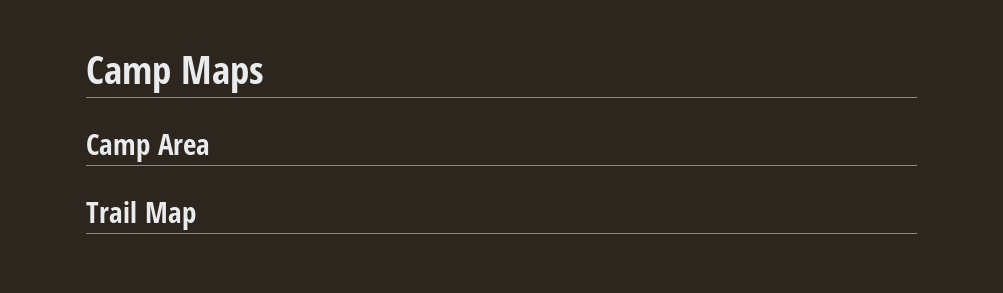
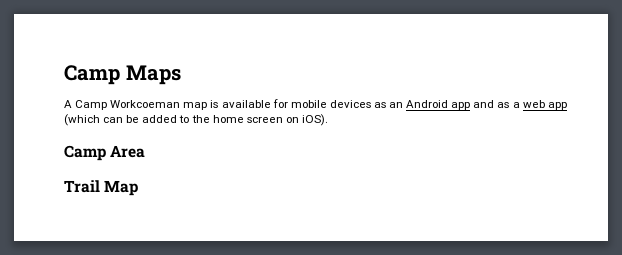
+ A Camp Workcoeman map is available for mobile devices as an Android app and as a web app (which can be added to the home screen on iOS).

